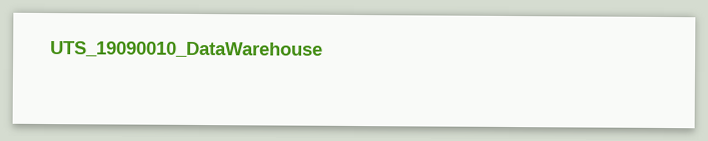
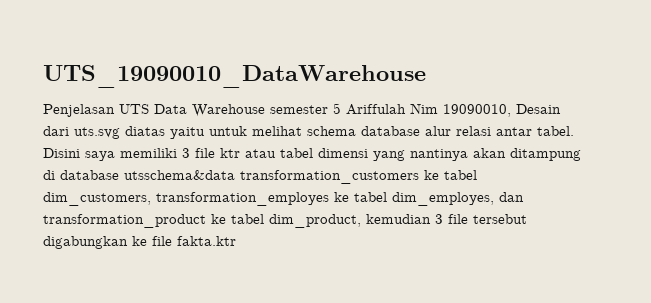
+ Penjelasan UTS Data Warehouse semester 5 Ariffulah Nim 19090010, Desain dari uts.svg diatas yaitu untuk melihat schema database alur relasi antar tabel. Disini saya memiliki 3 file ktr atau tabel dimensi yang nantinya akan ditampung di database utsschema&data transformation_customers ke tabel dim_customers, transformation_employes ke tabel dim_employes, dan transformation_product ke tabel dim_product, kemudian 3 file tersebut digabungkan ke file fakta.ktr

